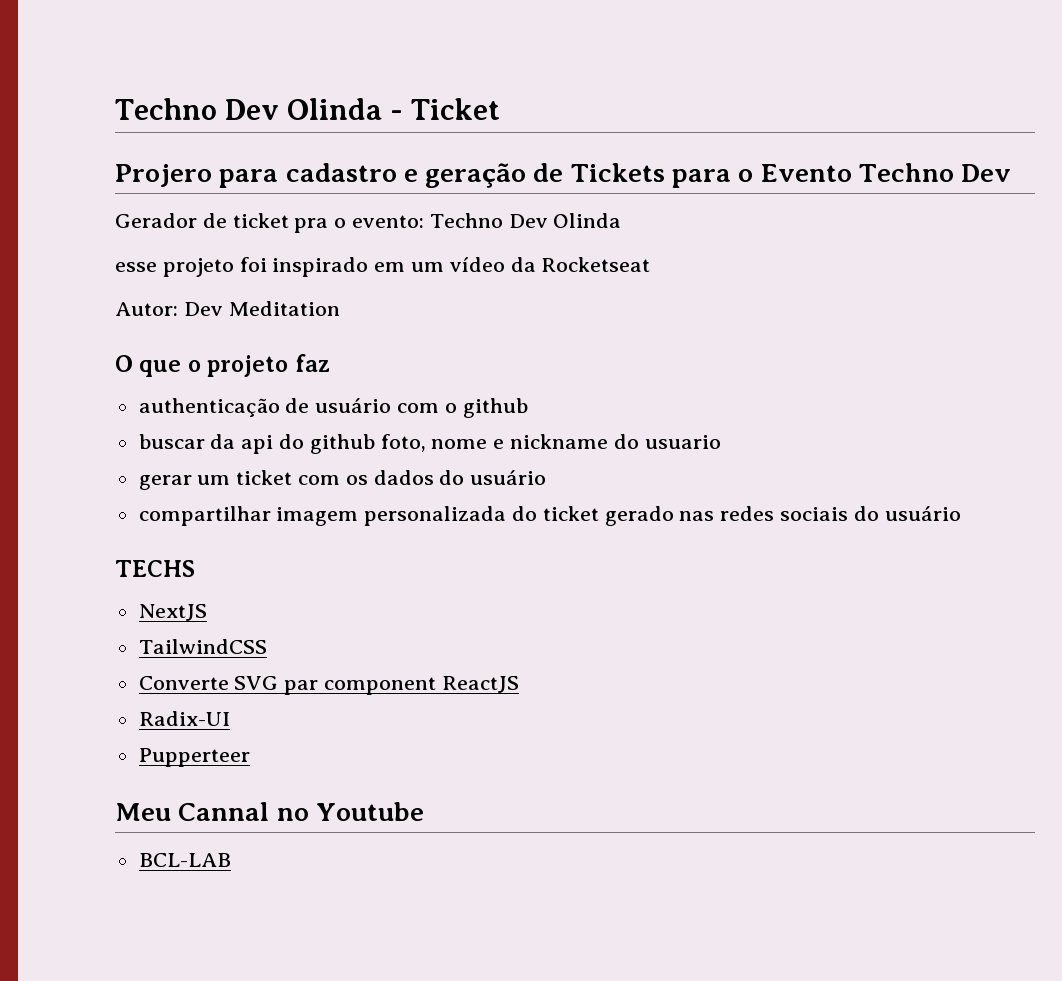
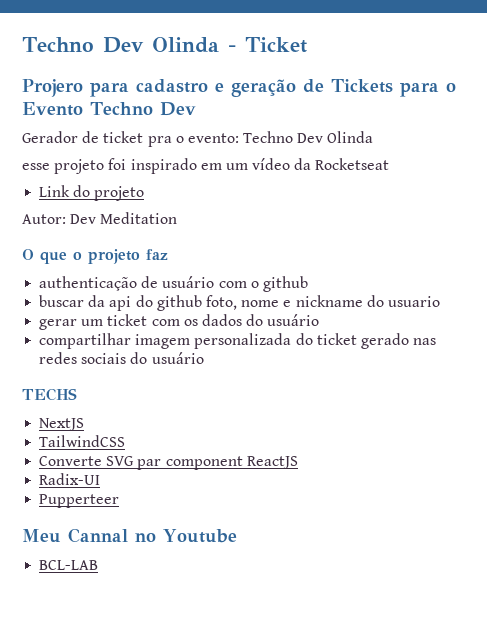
+ Link do projeto

